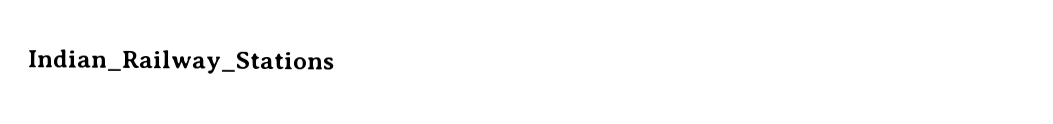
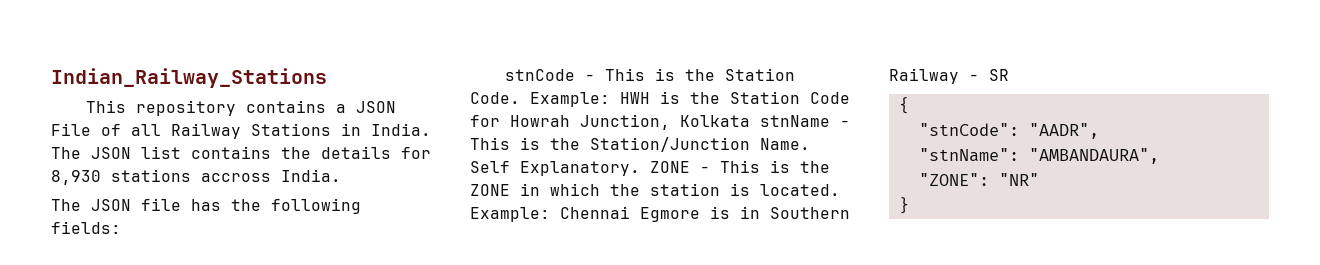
+ This repository contains a JSON File of all Railway Stations in India. The JSON list contains the details for 8,930 stations accross India.
+ The JSON file has the following fields:
+ stnCode - This is the Station Code. Example: HWH is the Station Code for Howrah Junction, Kolkata stnName - This is the Station/Junction Name. Self Explanatory. ZONE - This is the ZONE in which the station is located. Example: Chennai Egmore is in Southern Railway - SR
+ {
+ "stnCode": "AADR",
+ "stnName": "AMBANDAURA",
+ "ZONE": "NR"
+ }

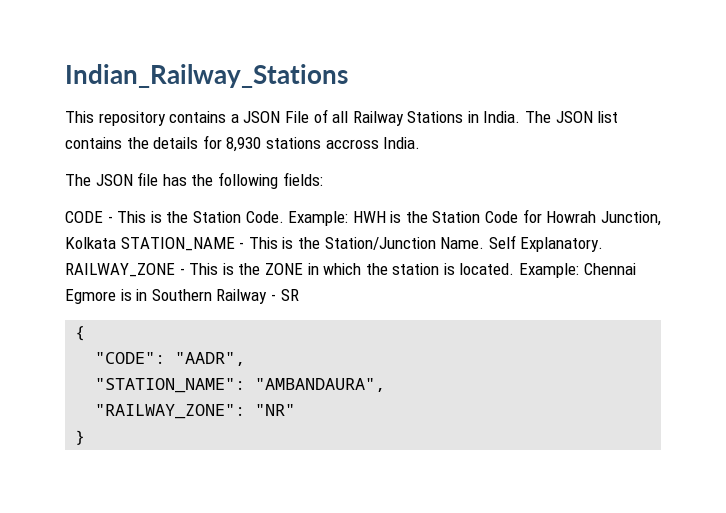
- stnCode - This is the Station Code.
+ CODE - This is the Station Code.
- Example: HWH is the Station Code for Howrah Junction, Kolkata stnName - This is the Station/Junction Name.
+ Example: HWH is the Station Code for Howrah Junction, Kolkata STATION_NAME - This is the Station/Junction Name.
- ZONE - This is the ZONE in which the station is located.
+ RAILWAY_ZONE - This is the ZONE in which the station is located.
- "stnCode": "AADR",
+ "CODE": "AADR",
- "stnName": "AMBANDAURA",
+ "STATION_NAME": "AMBANDAURA",
- "ZONE": "NR"
+ "RAILWAY_ZONE": "NR"

